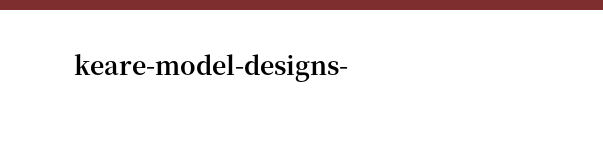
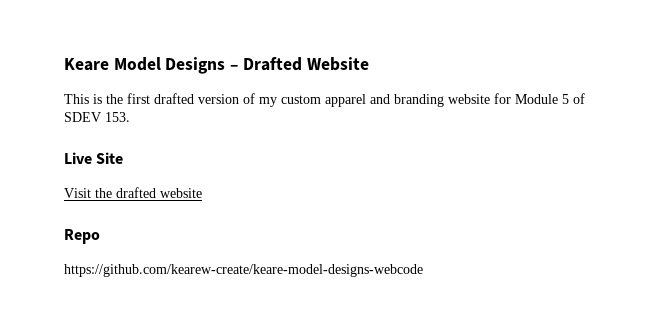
- keare-model-designs-
+ Keare Model Designs – Drafted Website
+ This is the first drafted version of my custom apparel and branding website for Module 5 of SDEV 153.
+ Live Site
+ Visit the drafted website
+ Repo
+ https://github.com/kearew-create/keare-model-designs-webcode

